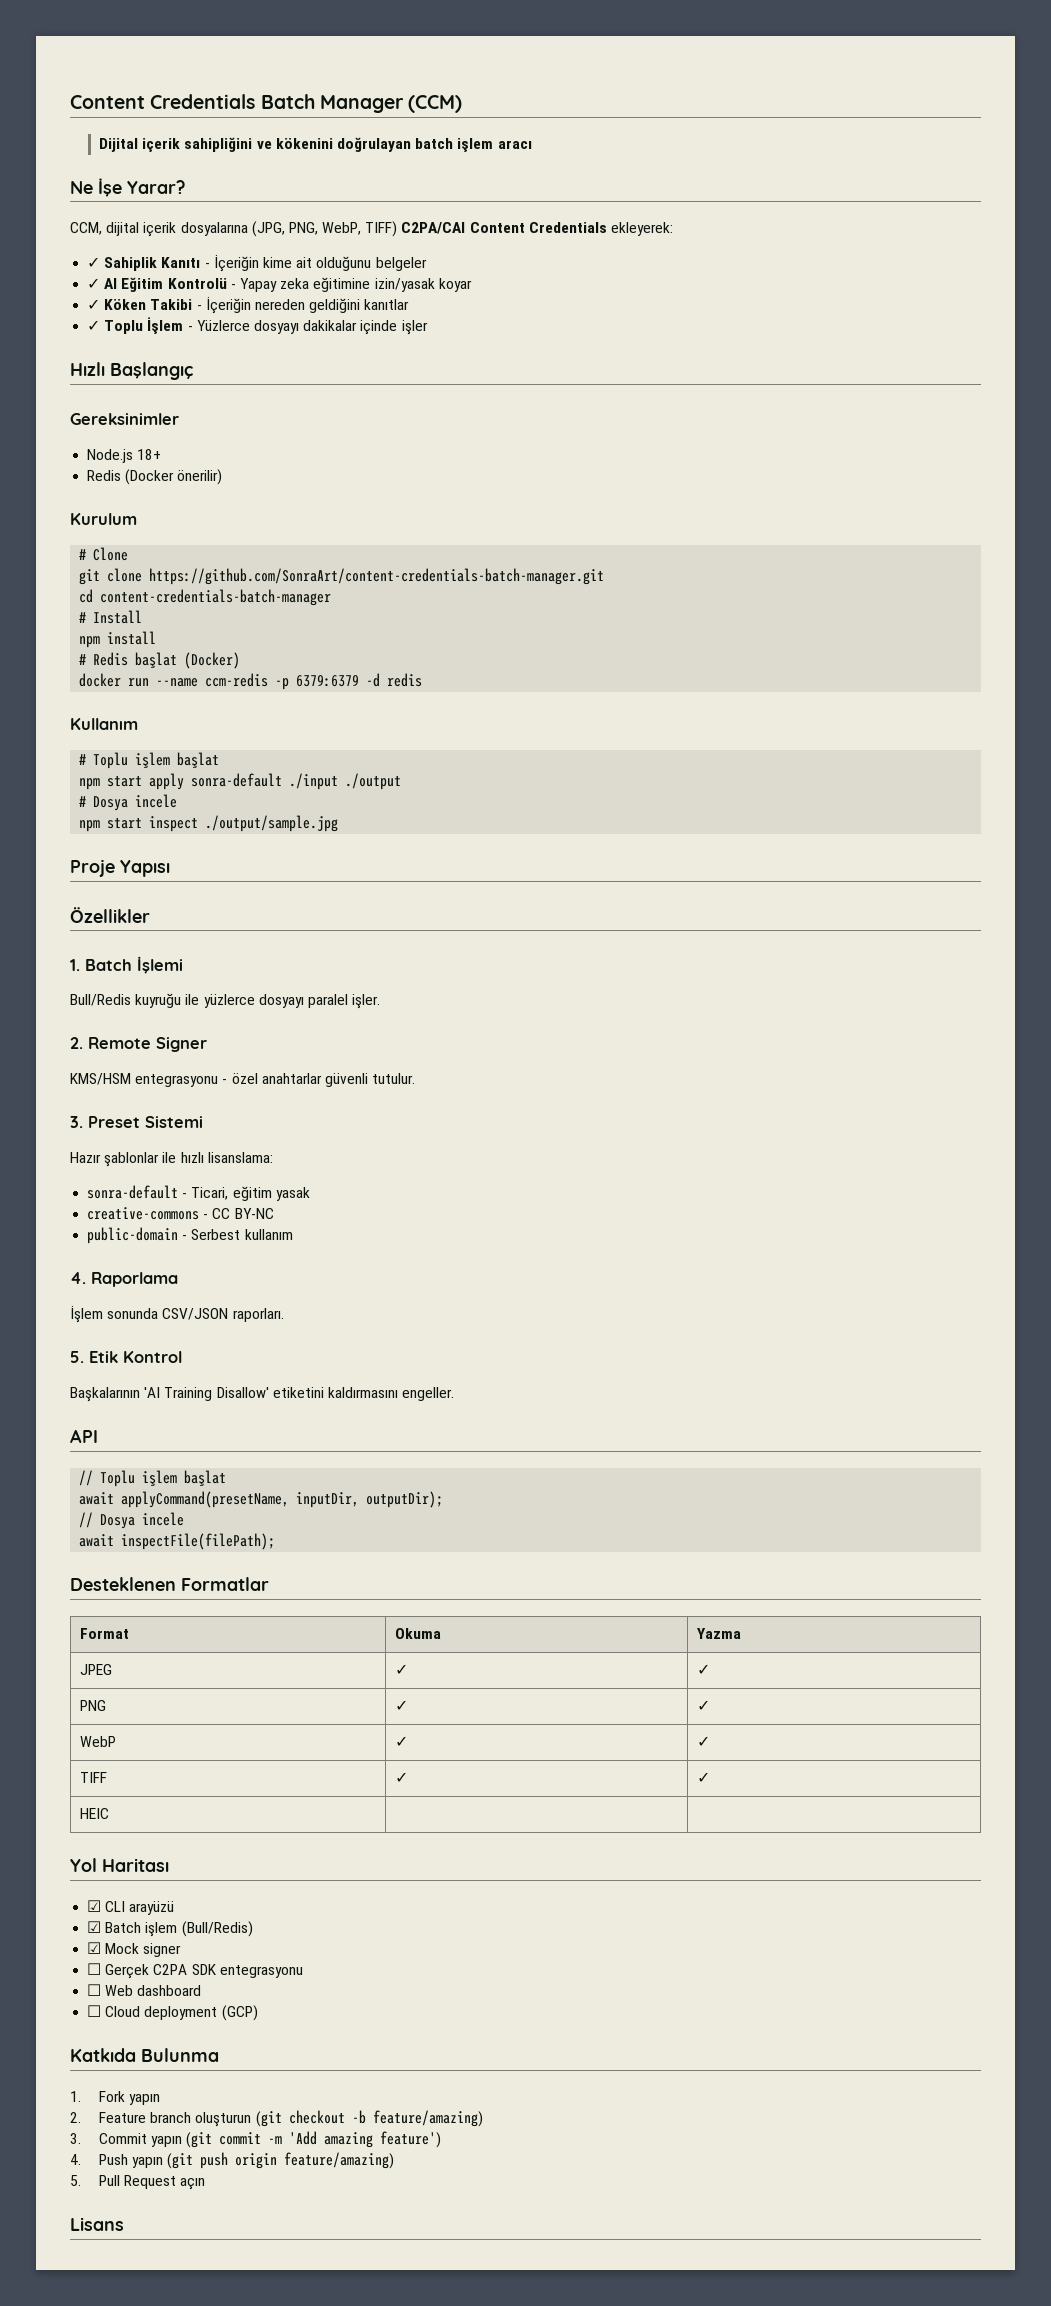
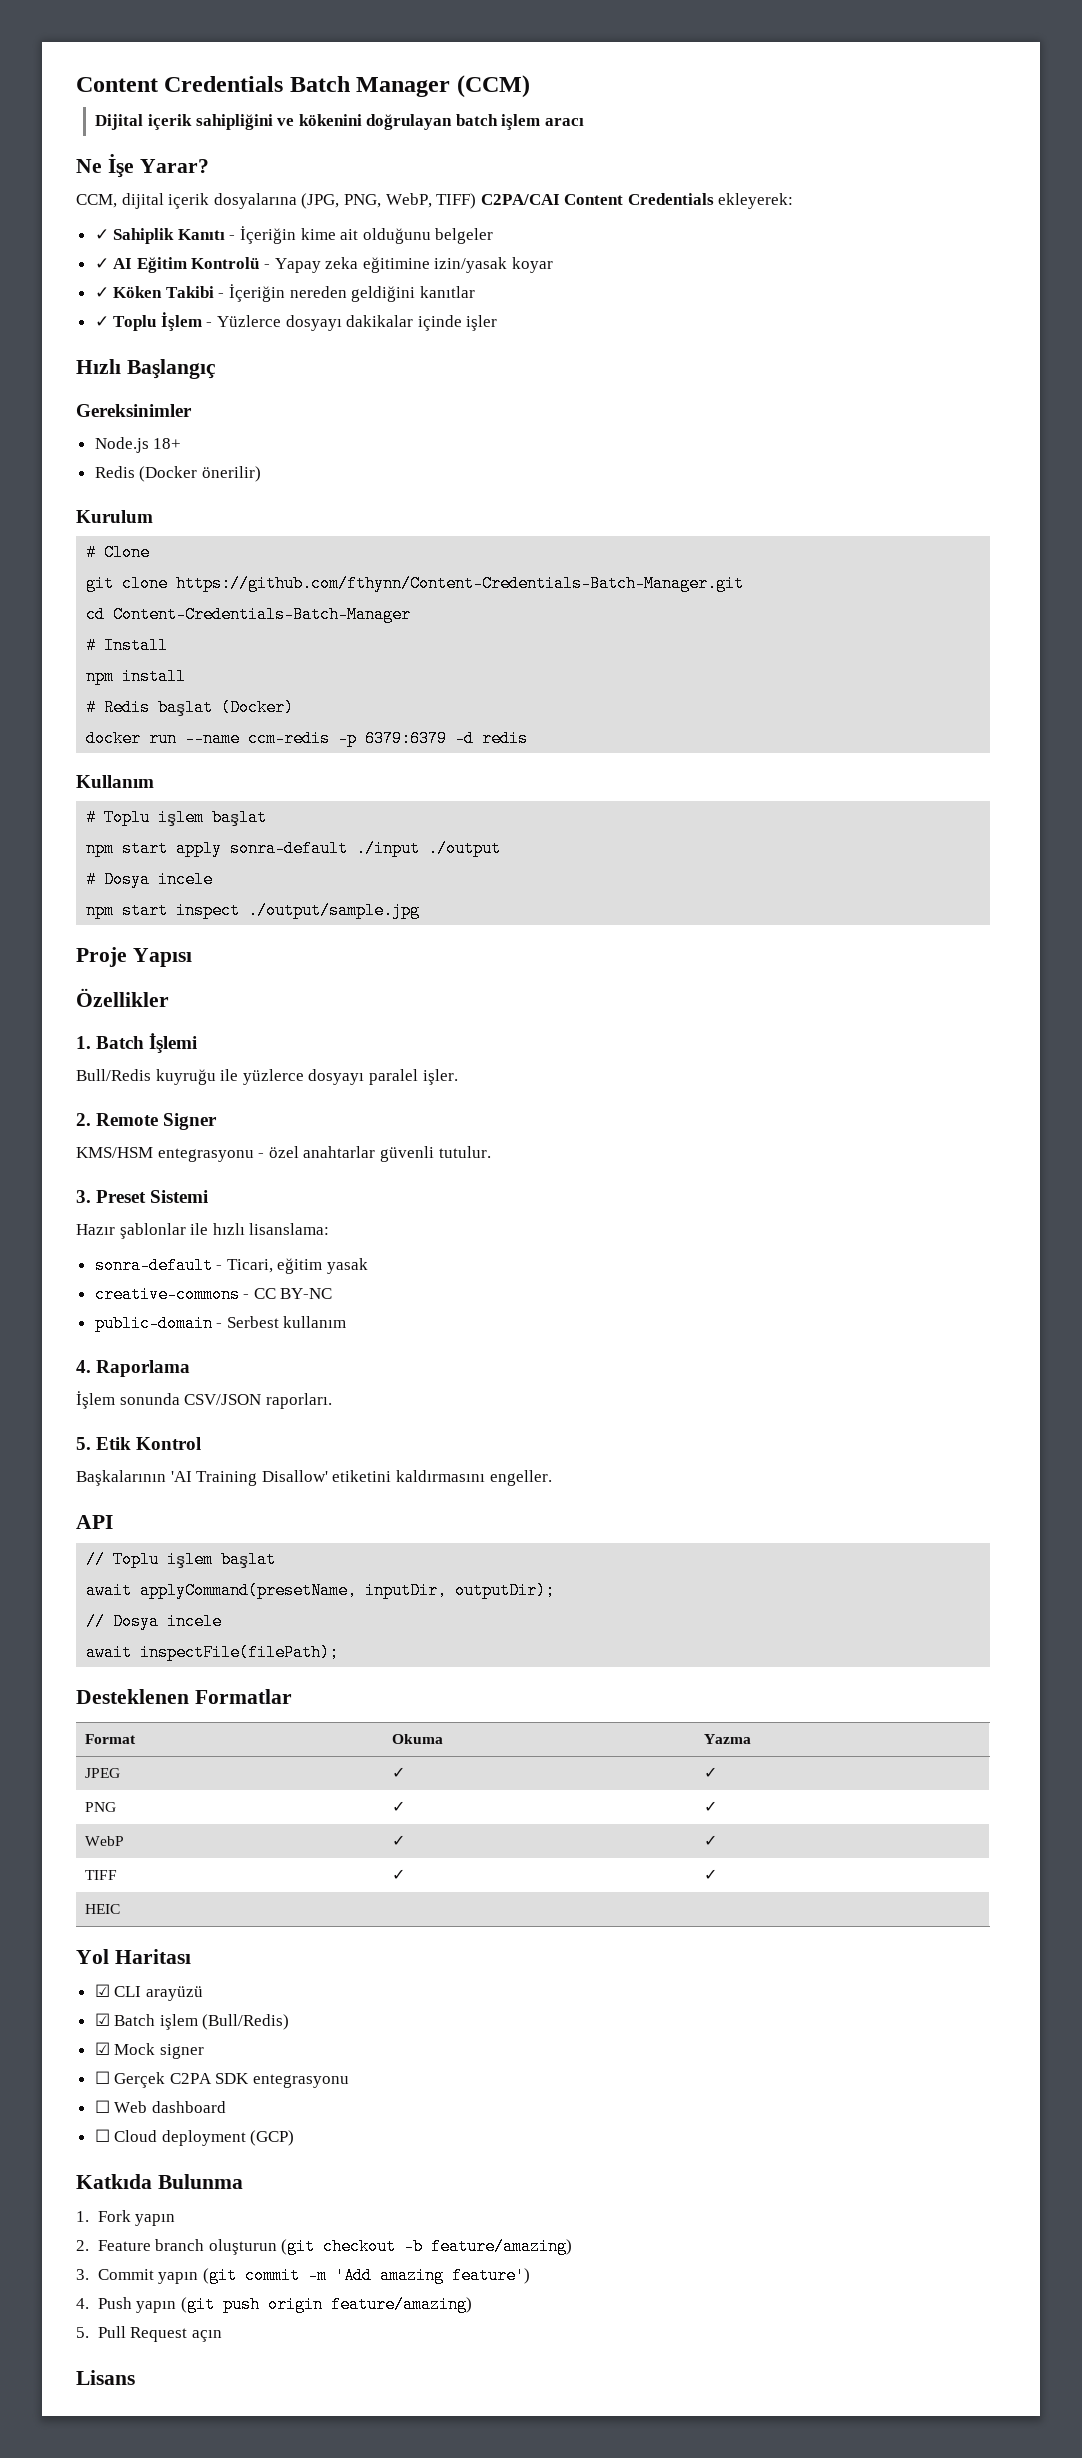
- git clone https://github.com/SonraArt/content-credentials-batch-manager.git
+ git clone https://github.com/fthynn/Content-Credentials-Batch-Manager.git
- cd content-credentials-batch-manager
+ cd Content-Credentials-Batch-Manager

